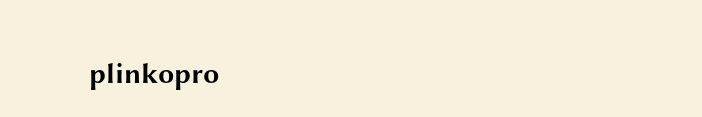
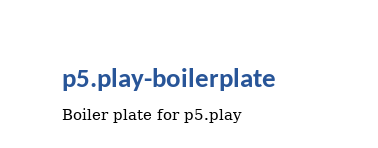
- plinkopro
+ p5.play-boilerplate
+ Boiler plate for p5.play

